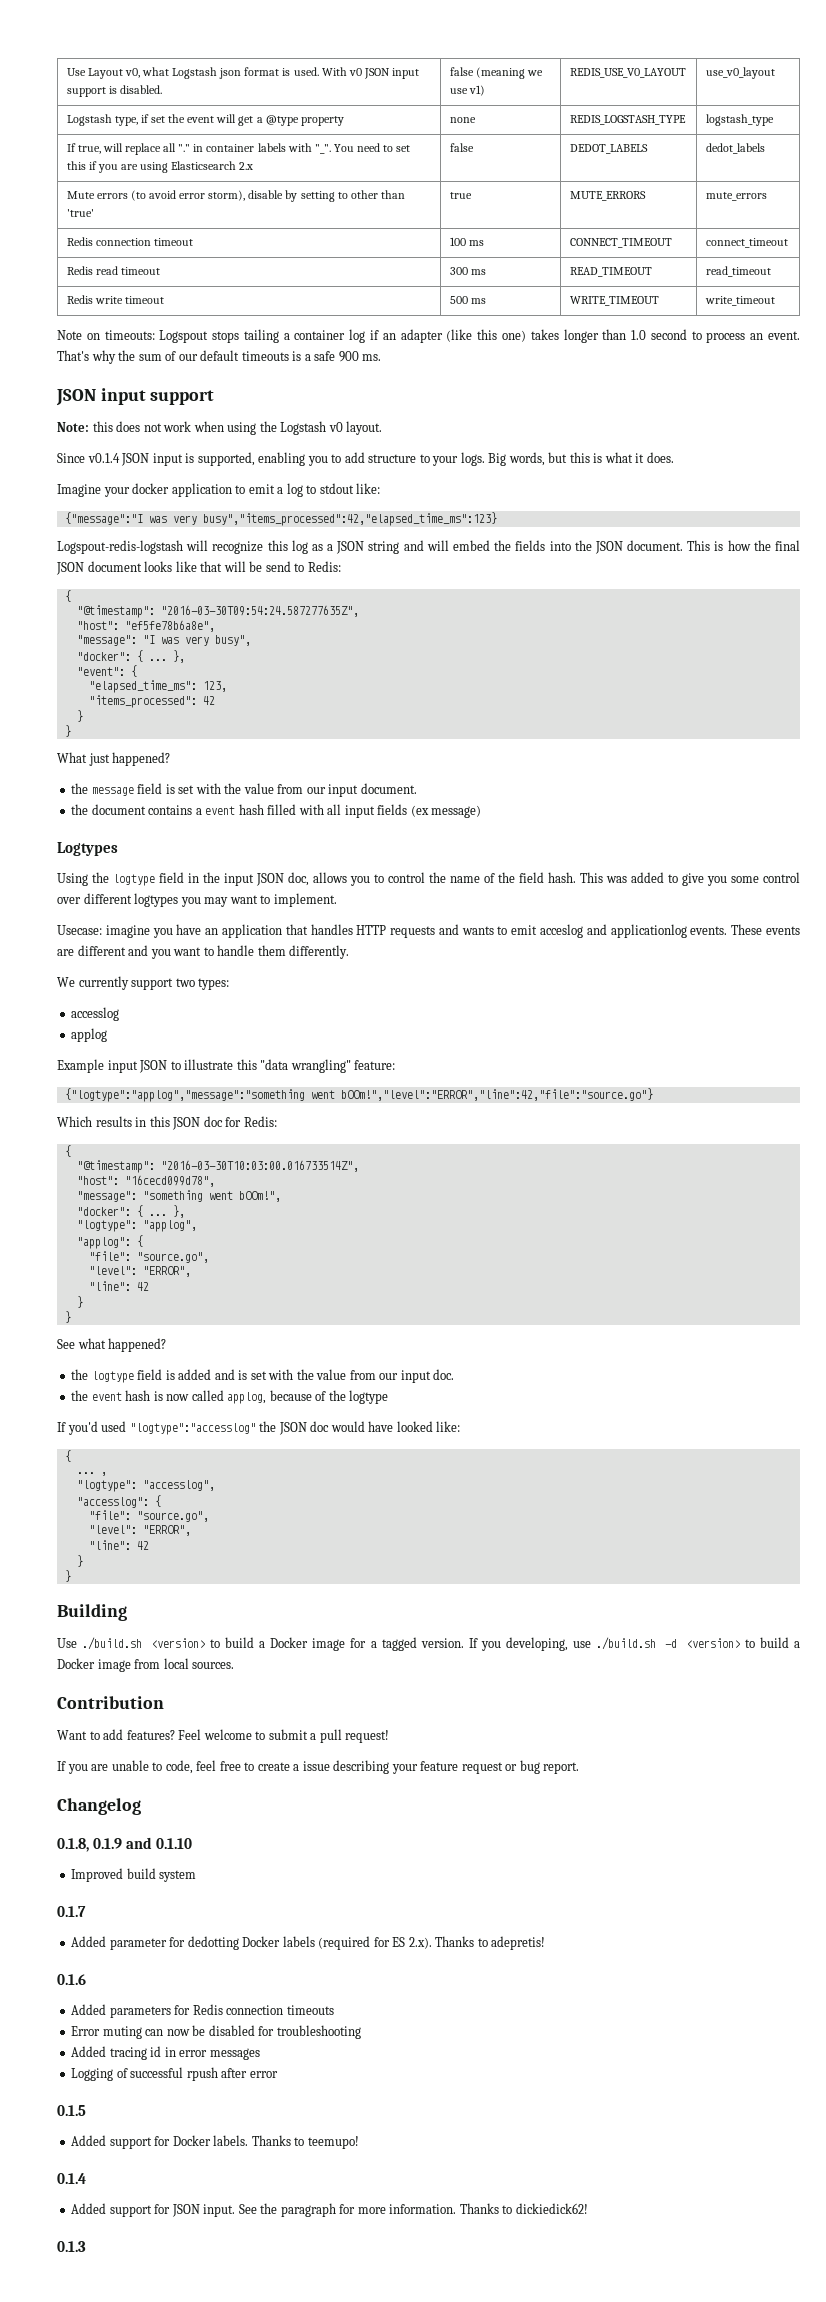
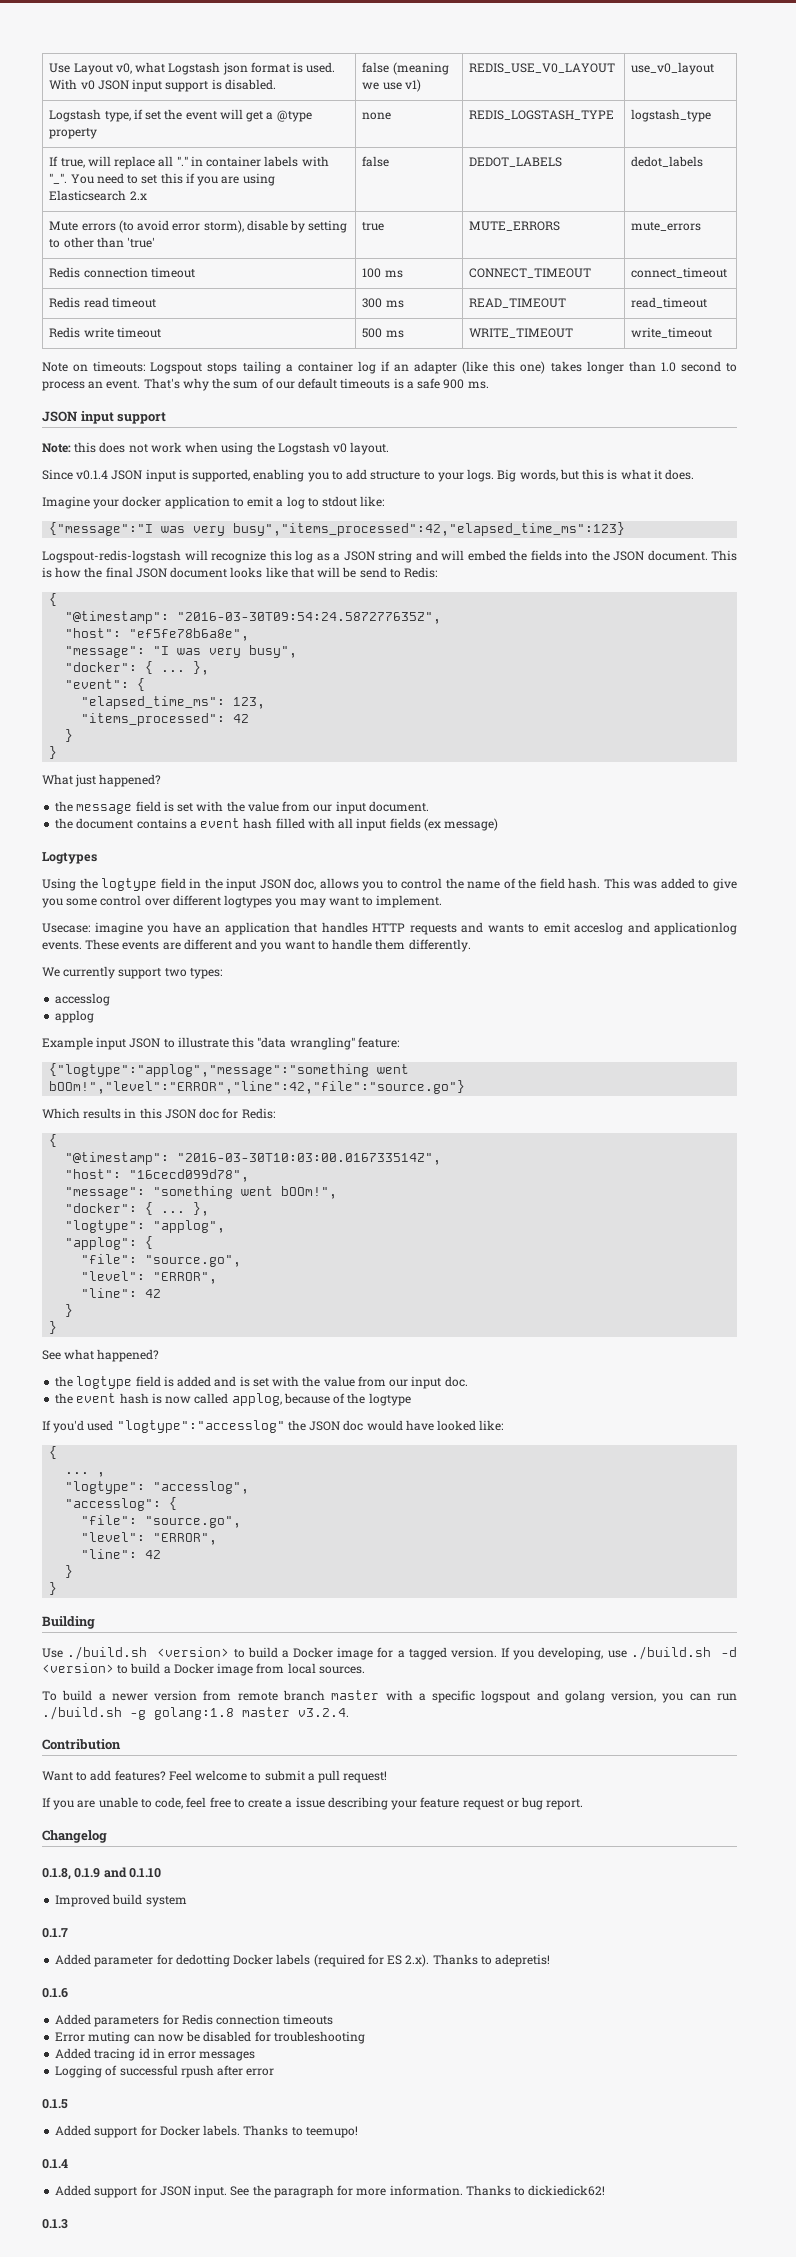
+ To build a newer version from remote branch master with a specific logspout and golang version, you can run ./build.sh -g golang:1.8 master v3.2.4.

